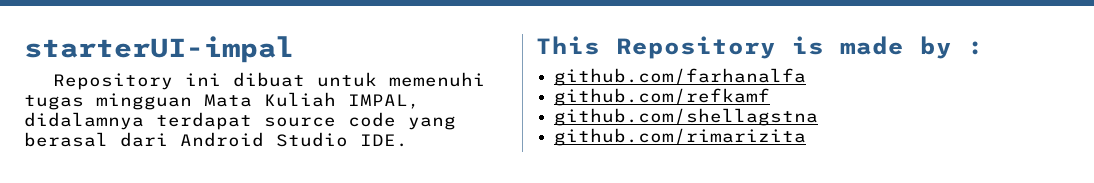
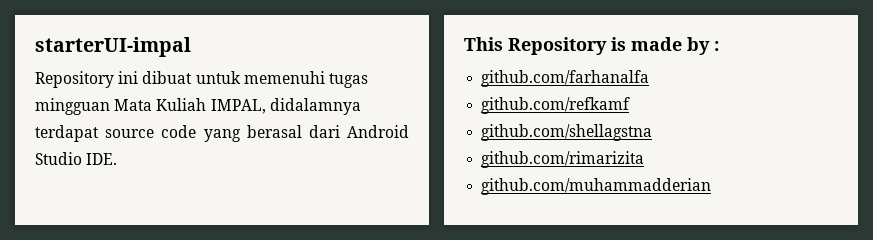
+ github.com/muhammadderian

